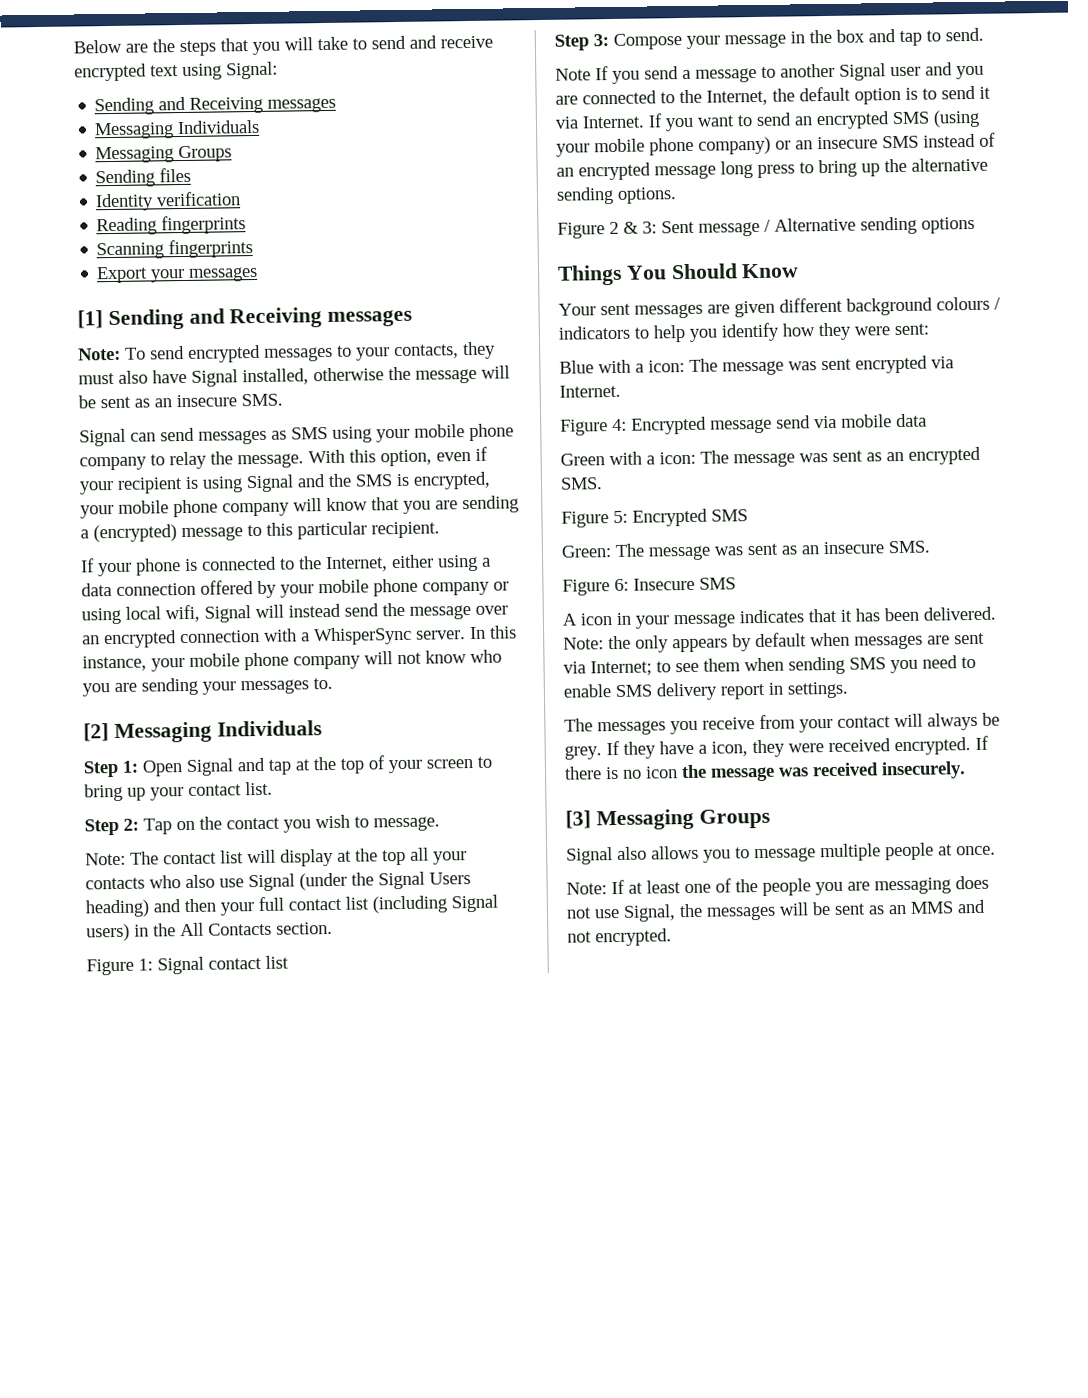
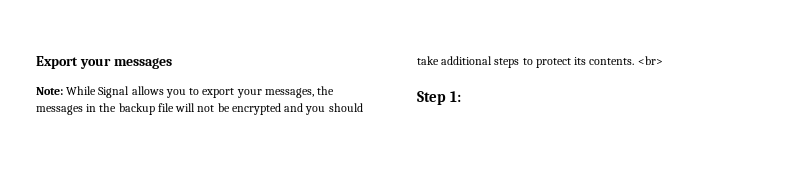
- Below are the steps that you will take to send and receive encrypted text using Signal:
- Sending and Receiving messages
- Messaging Individuals
- Messaging Groups
- Sending files
- Identity verification
- Reading fingerprints
- Scanning fingerprints
  Export your messages
- [1] Sending and Receiving messages
- Note: To send encrypted messages to your contacts, they must also have Signal installed, otherwise the message will be sent as an insecure SMS.
- Signal can send messages as SMS using your mobile phone company to relay the message. With this option, even if your recipient is using Signal and the SMS is encrypted, your mobile phone company will know that you are sending a (encrypted) message to this particular recipient.
- If your phone is connected to the Internet, either using a data connection offered by your mobile phone company or using local wifi, Signal will instead send the message over an encrypted connection with a WhisperSync server. In this instance, your mobile phone company will not know who you are sending your messages to.
- [2] Messaging Individuals
- Step 1: Open Signal and tap at the top of your screen to bring up your contact list.
- Step 2: Tap on the contact you wish to message.
- Note: The contact list will display at the top all your contacts who also use Signal (under the Signal Users heading) and then your full contact list (including Signal users) in the All Contacts section.
- Figure 1: Signal contact list
- Step 3: Compose your message in the box and tap to send.
- Note If you send a message to another Signal user and you are connected to the Internet, the default option is to send it via Internet. If you want to send an encrypted SMS (using your mobile phone company) or an insecure SMS instead of an encrypted message long press to bring up the alternative sending options.
- Figure 2 & 3: Sent message / Alternative sending options
- Things You Should Know
- Your sent messages are given different background colours / indicators to help you identify how they were sent:
- Blue with a icon: The message was sent encrypted via Internet.
- Figure 4: Encrypted message send via mobile data
- Green with a icon: The message was sent as an encrypted SMS.
- Figure 5: Encrypted SMS
- Green: The message was sent as an insecure SMS.
- Figure 6: Insecure SMS
- A icon in your message indicates that it has been delivered. Note: the only appears by default when messages are sent via Internet; to see them when sending SMS you need to enable SMS delivery report in settings.
- The messages you receive from your contact will always be grey. If they have a icon, they were received encrypted. If there is no icon the message was received insecurely.
- [3] Messaging Groups
- Signal also allows you to message multiple people at once.
- Note: If at least one of the people you are messaging does not use Signal, the messages will be sent as an MMS and not encrypted.
+ Note: While Signal allows you to export your messages, the messages in the backup file will not be encrypted and you should take additional steps to protect its contents. <br>
+ Step 1:

